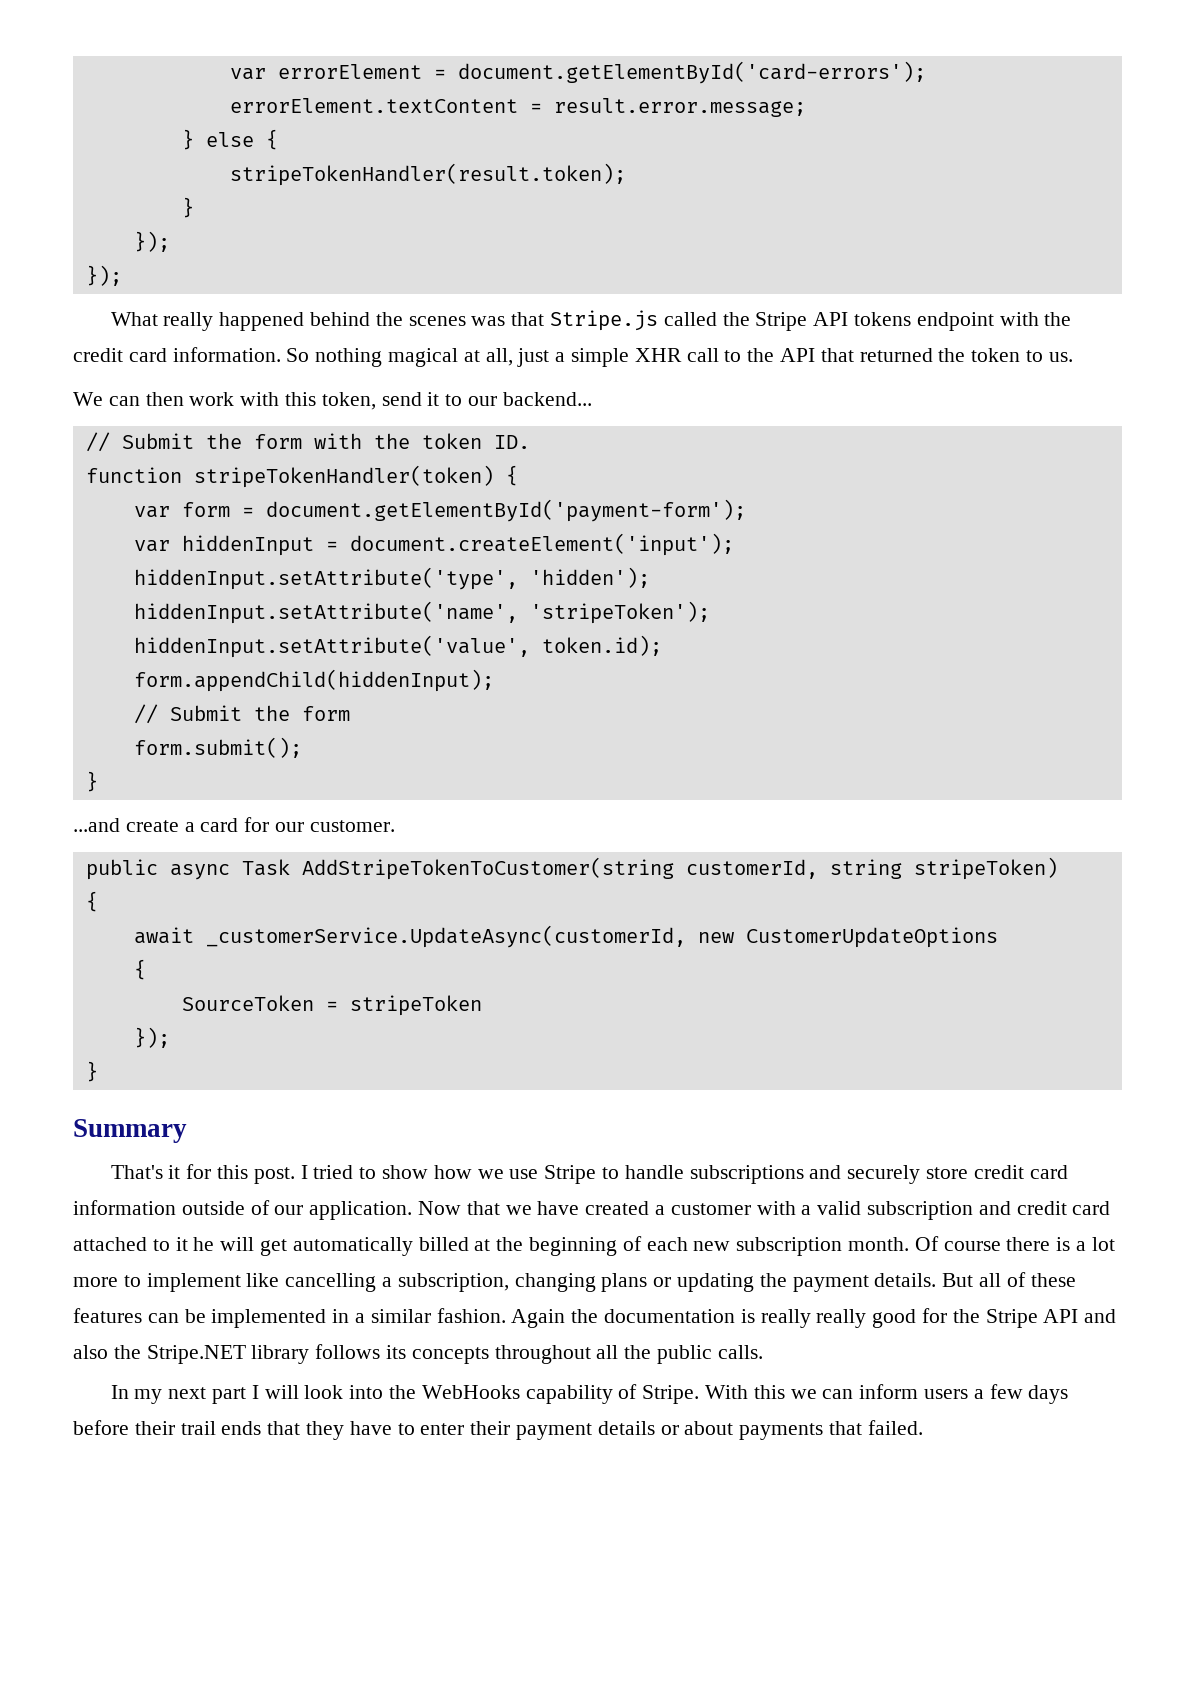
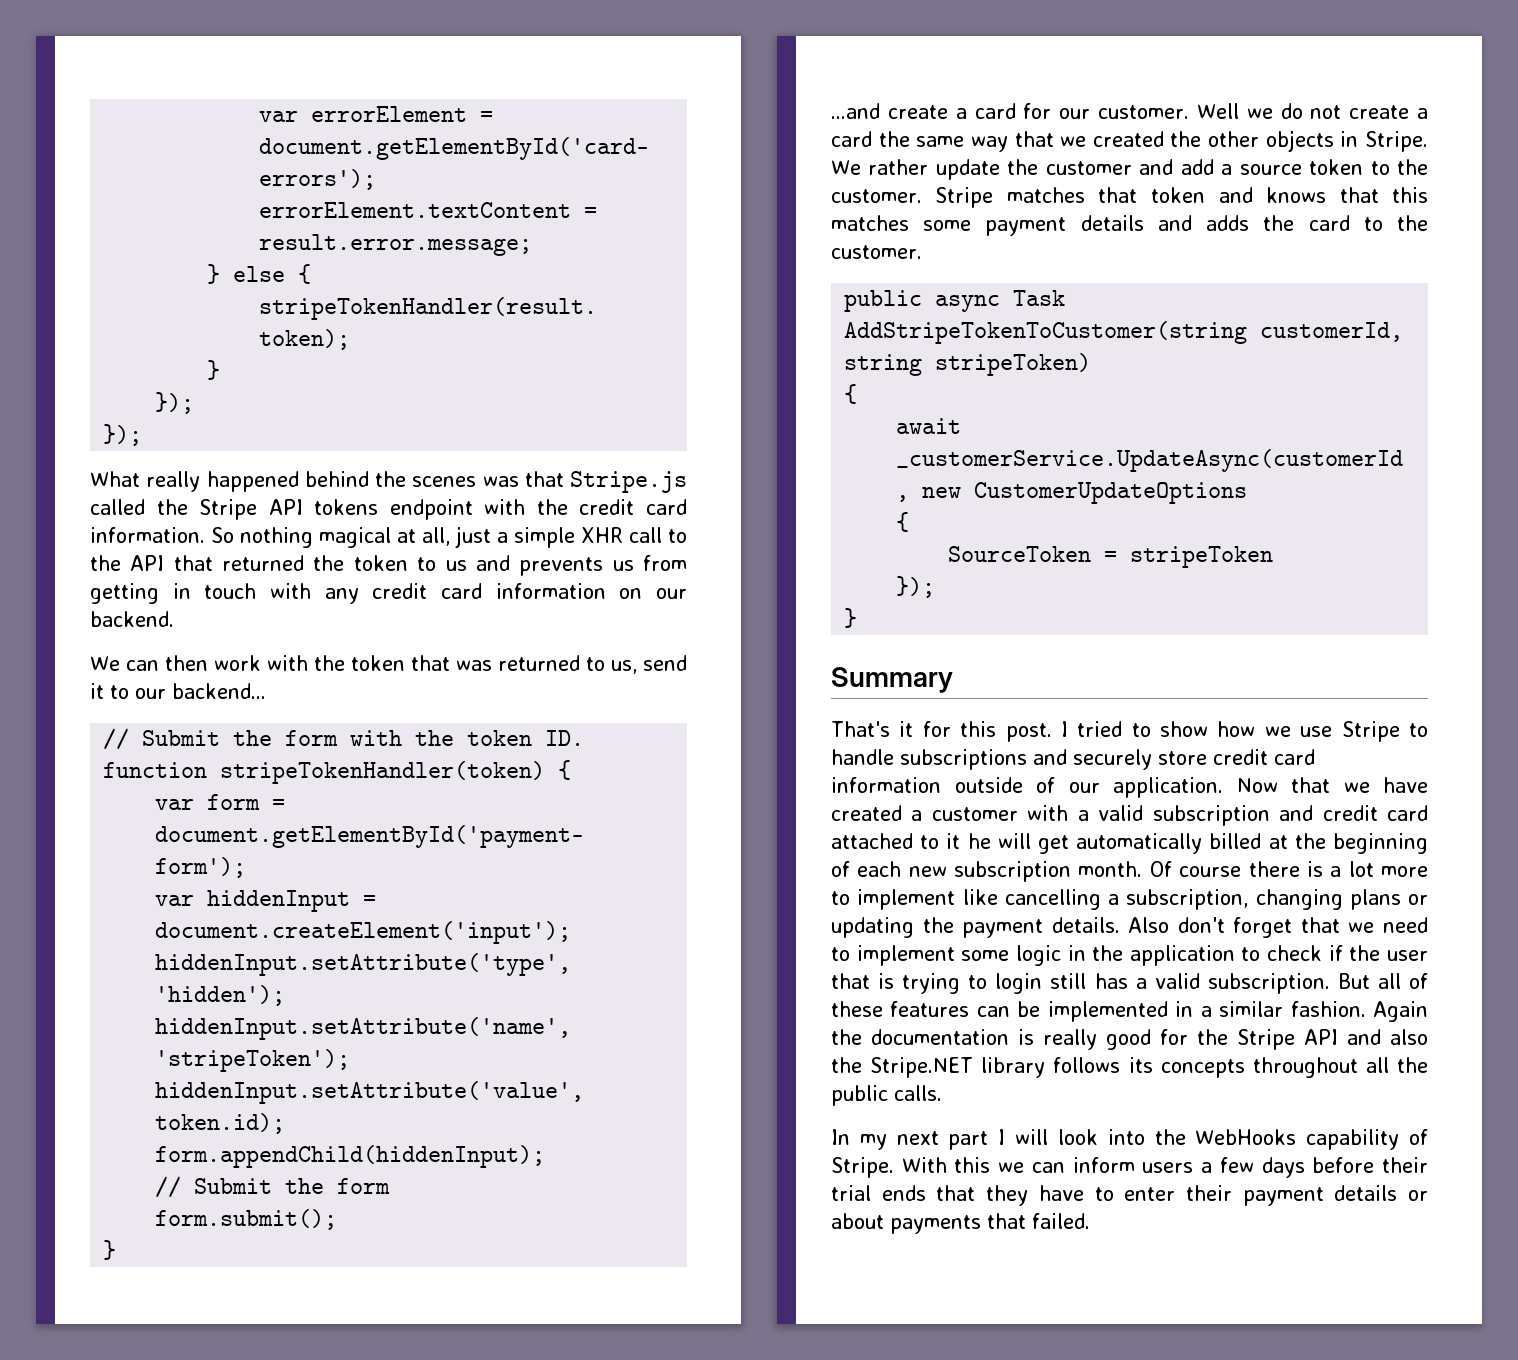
- So nothing magical at all, just a simple XHR call to the API that returned the token to us.
+ So nothing magical at all, just a simple XHR call to the API that returned the token to us and prevents us from getting in touch with any credit card information on our backend.
- We can then work with this token, send it to our backend...
+ We can then work with the token that was returned to us, send it to our backend...
+ Well we do not create a card the same way that we created the other objects in Stripe. We rather update the customer and add a source token to the customer. Stripe matches that token and knows that this matches some payment details and adds the card to the customer.
+ Also don't forget that we need to implement some logic in the application to check if the user that is trying to login still has a valid subscription.
- Again the documentation is really really good for the Stripe API and also the Stripe.NET library follows its concepts throughout all the public calls.
+ Again the documentation is really good for the Stripe API and also the Stripe.NET library follows its concepts throughout all the public calls.
- With this we can inform users a few days before their trail ends that they have to enter their payment details or about payments that failed.
+ With this we can inform users a few days before their trial ends that they have to enter their payment details or about payments that failed.

